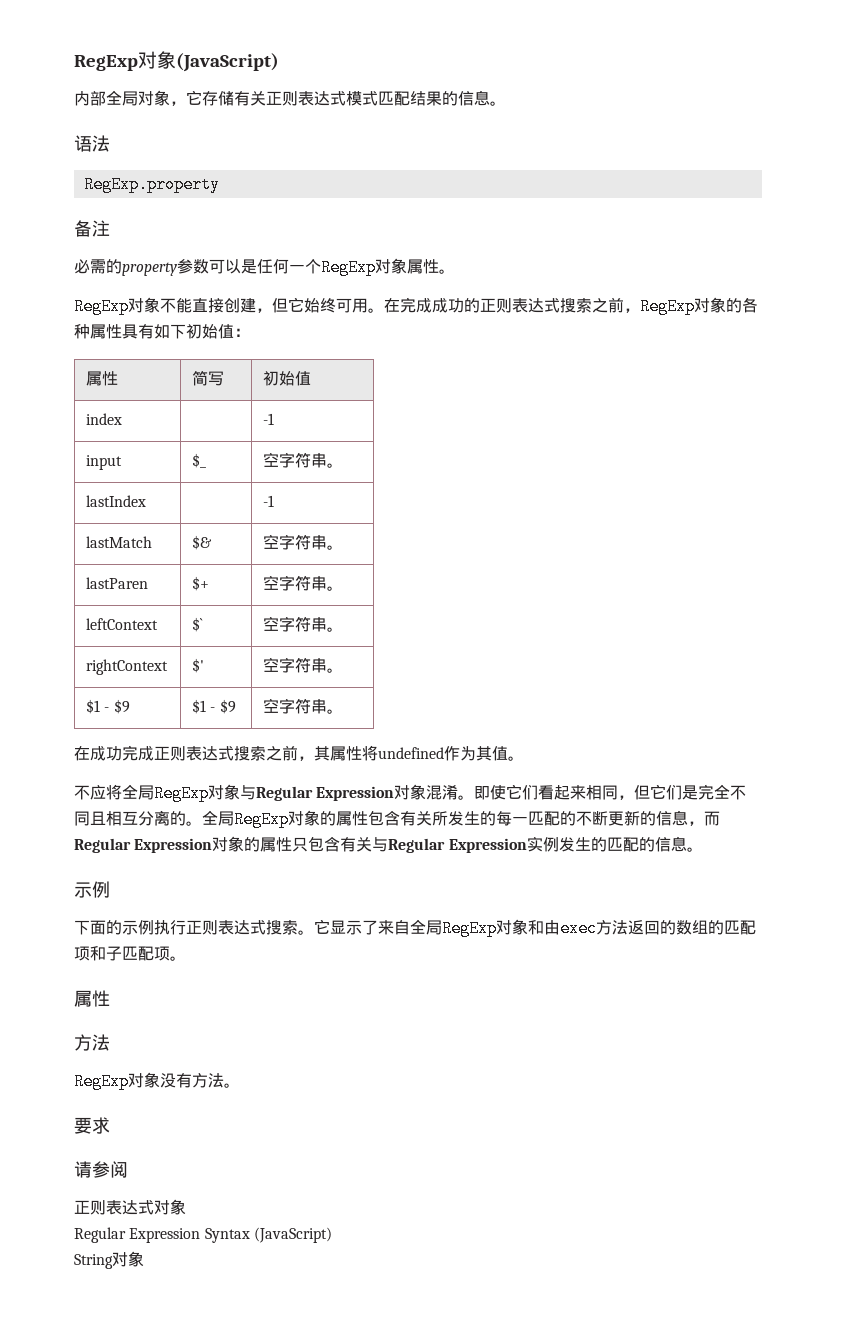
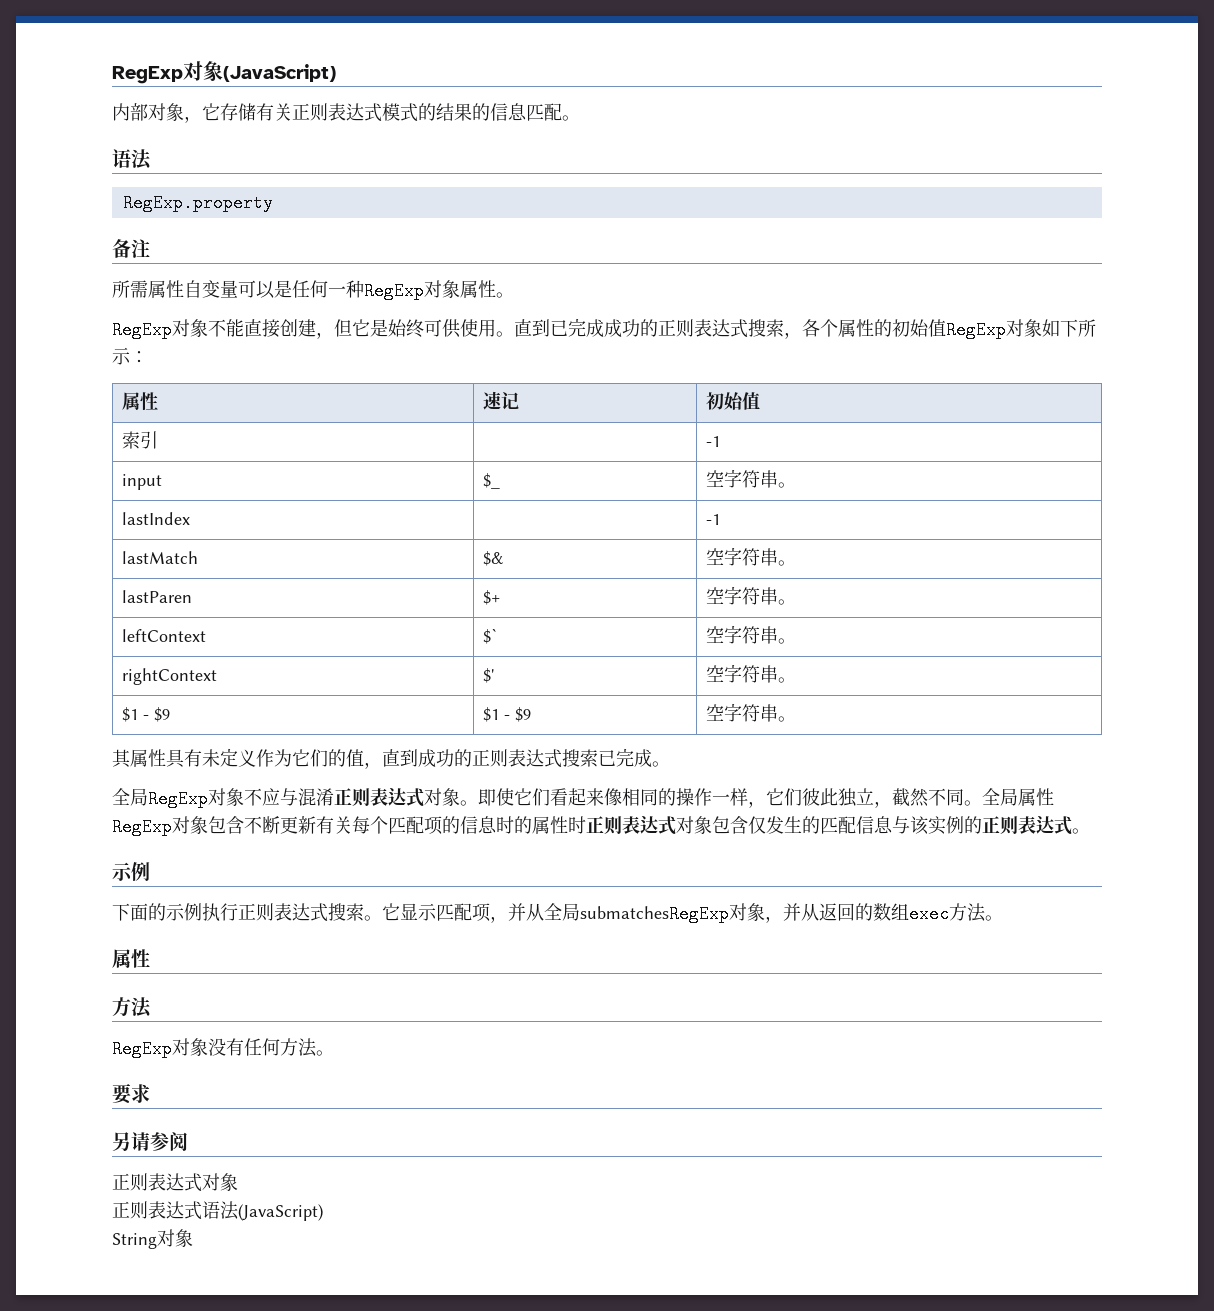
- 内部全局对象，它存储有关正则表达式模式匹配结果的信息。
+ 内部对象，它存储有关正则表达式模式的结果的信息匹配。
- 必需的property参数可以是任何一个RegExp对象属性。
+ 所需属性自变量可以是任何一种RegExp对象属性。
- RegExp对象不能直接创建，但它始终可用。在完成成功的正则表达式搜索之前，RegExp对象的各种属性具有如下初始值：
+ RegExp对象不能直接创建，但它是始终可供使用。直到已完成成功的正则表达式搜索，各个属性的初始值RegExp对象如下所示：
- 属性 | 简写 | 初始值
+ 属性 | 速记 | 初始值
- index | | -1
+ 索引 | | -1
- 在成功完成正则表达式搜索之前，其属性将undefined作为其值。
- 不应将全局RegExp对象与Regular Expression对象混淆。即使它们看起来相同，但它们是完全不同且相互分离的。全局RegExp对象的属性包含有关所发生的每一匹配的不断更新的信息，而Regular Expression对象的属性只包含有关与Regular Expression实例发生的匹配的信息。
+ 其属性具有未定义作为它们的值，直到成功的正则表达式搜索已完成。
+ 全局RegExp对象不应与混淆正则表达式对象。即使它们看起来像相同的操作一样，它们彼此独立，截然不同。全局属性RegExp对象包含不断更新有关每个匹配项的信息时的属性时正则表达式对象包含仅发生的匹配信息与该实例的正则表达式。
- 它显示了来自全局RegExp对象和由exec方法返回的数组的匹配项和子匹配项。
+ 它显示匹配项，并从全局submatchesRegExp对象，并从返回的数组exec方法。
- RegExp对象没有方法。
+ RegExp对象没有任何方法。
- 请参阅
+ 另请参阅
- Regular Expression Syntax (JavaScript)
+ 正则表达式语法(JavaScript)

